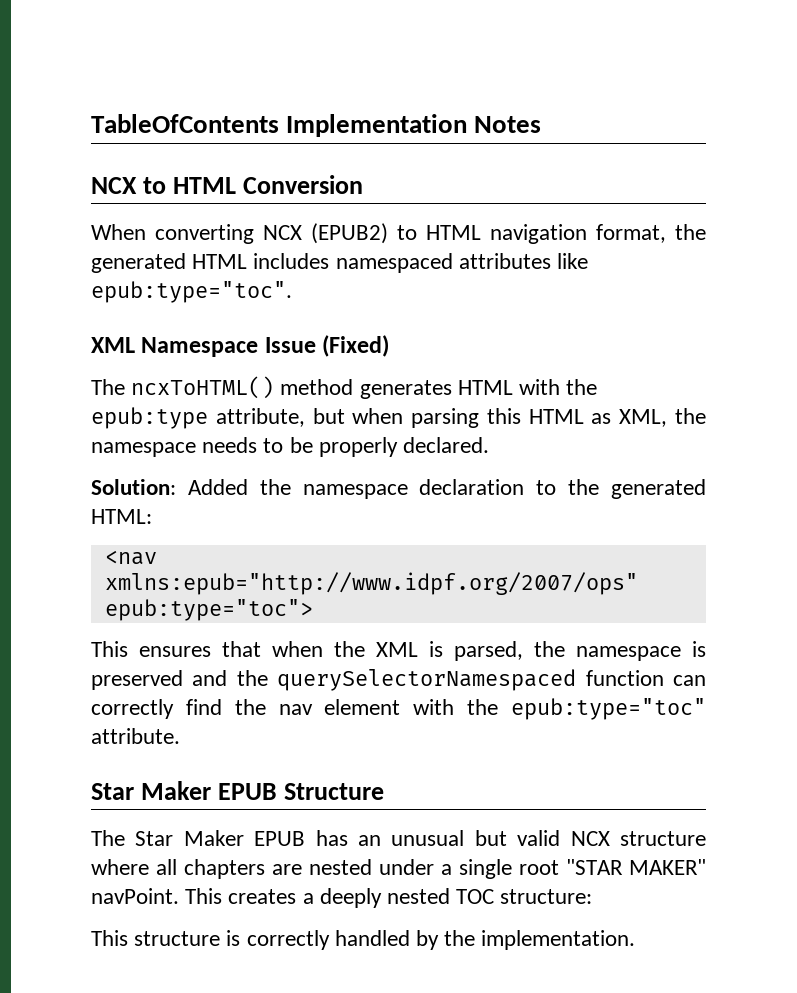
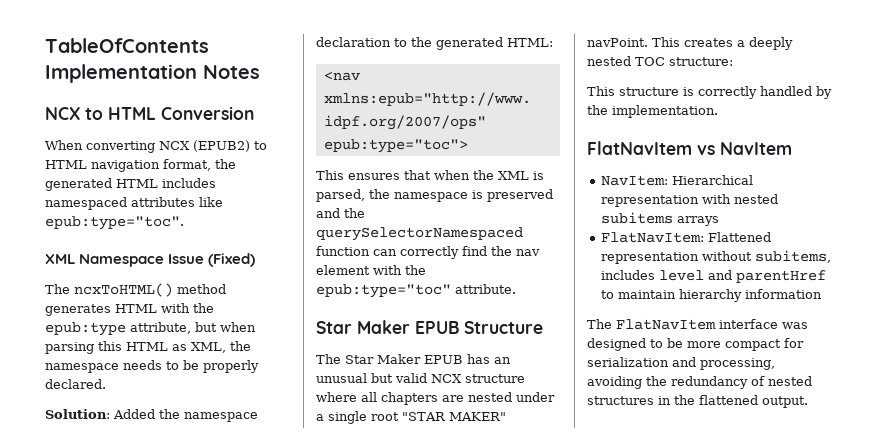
+ FlatNavItem vs NavItem
+ NavItem: Hierarchical representation with nested subitems arrays
+ FlatNavItem: Flattened representation without subitems, includes level and parentHref to maintain hierarchy information
+ The FlatNavItem interface was designed to be more compact for serialization and processing, avoiding the redundancy of nested structures in the flattened output.

